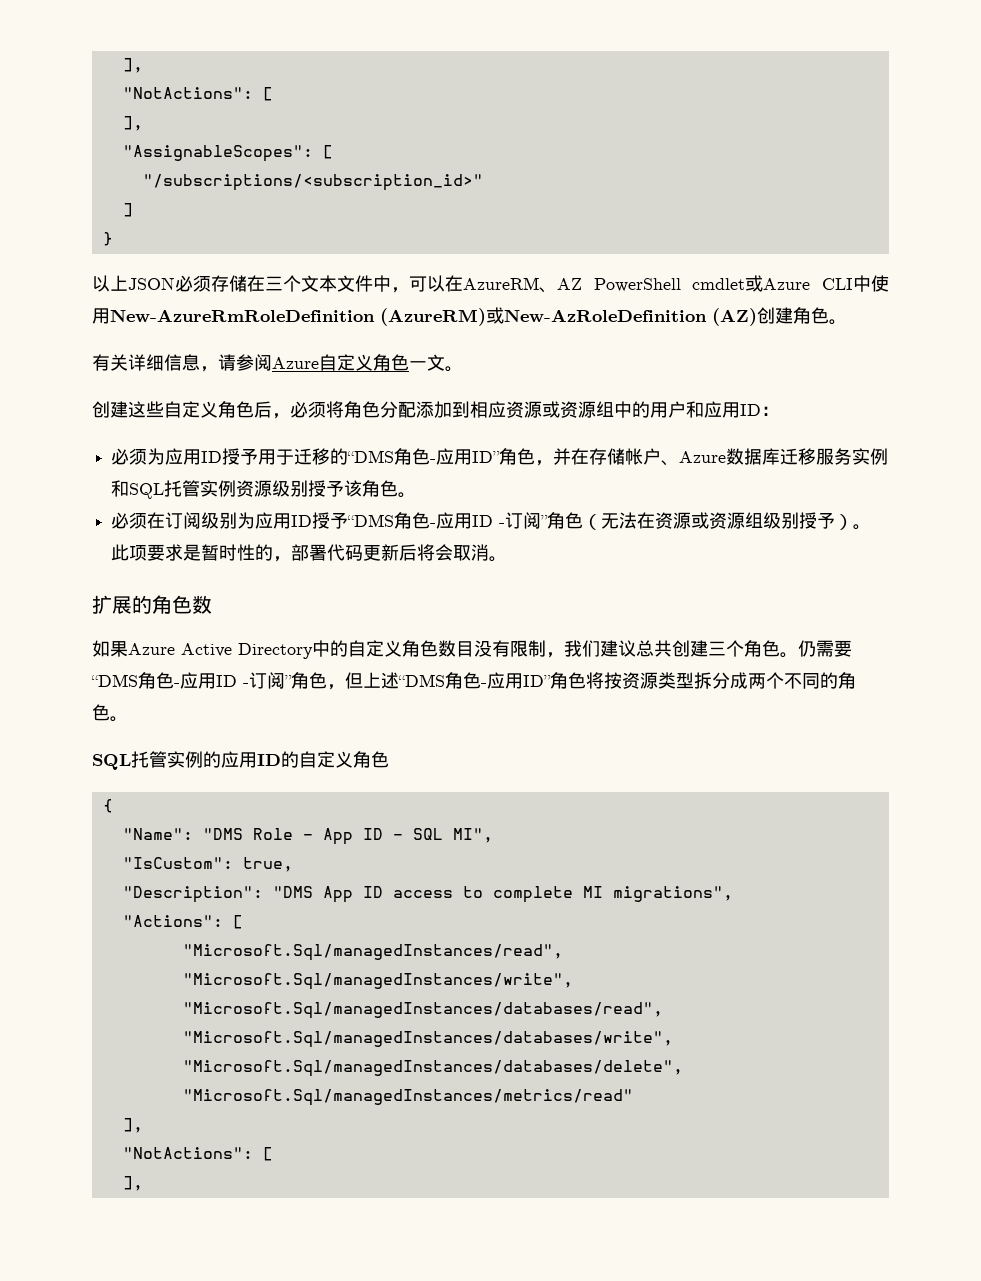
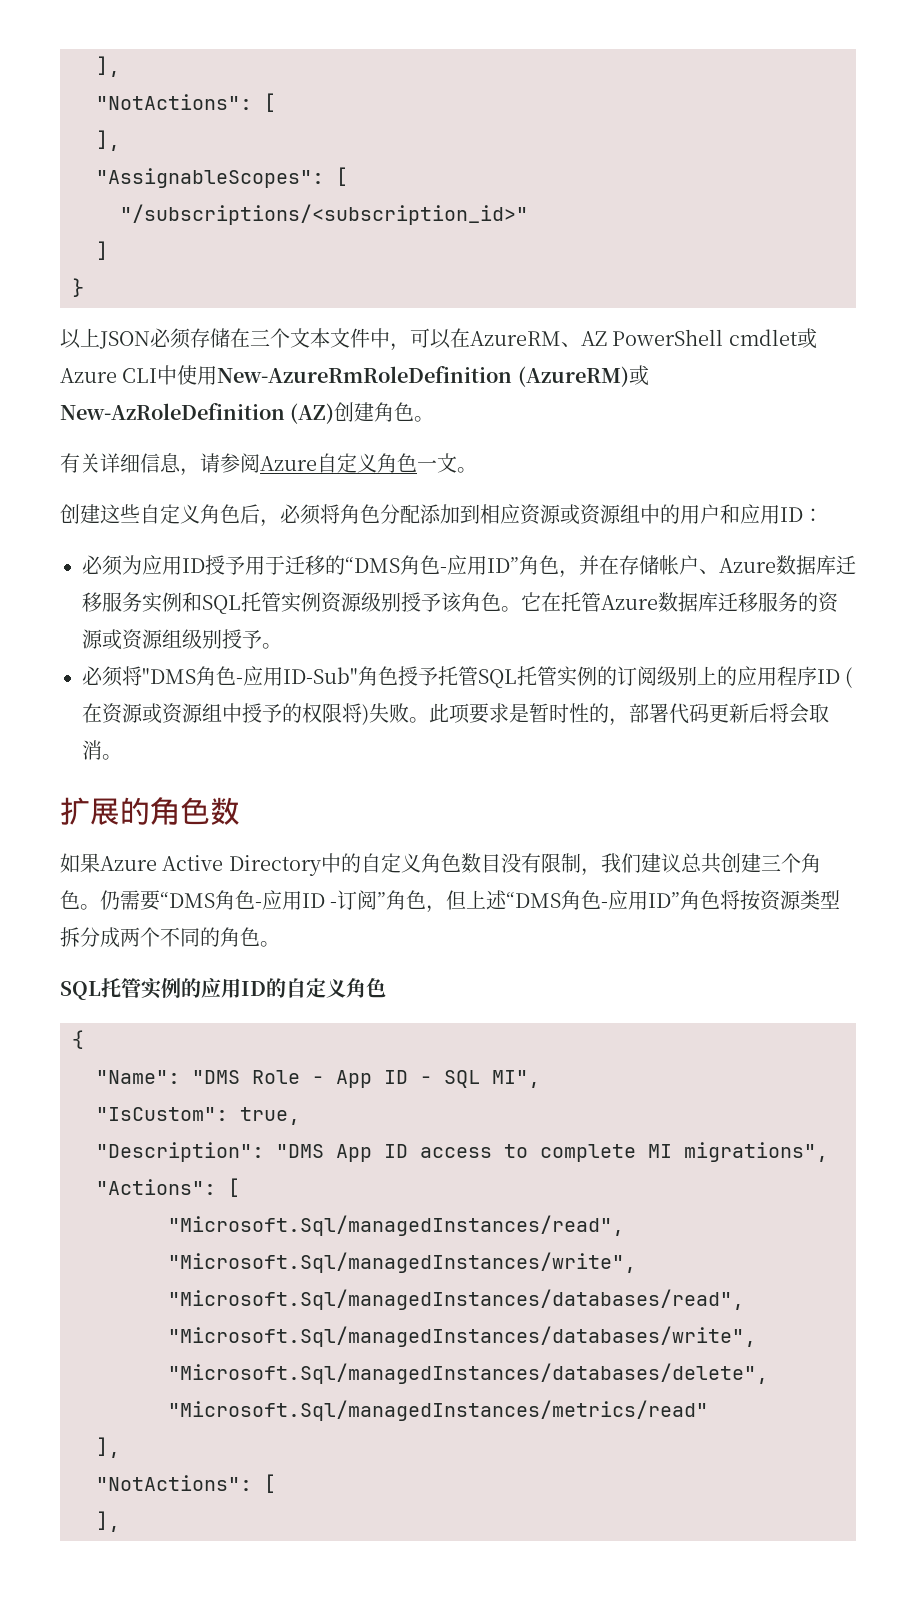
- 必须为应用ID授予用于迁移的“DMS角色-应用ID”角色，并在存储帐户、Azure数据库迁移服务实例和SQL托管实例资源级别授予该角色。
- 必须在订阅级别为应用ID授予“DMS角色-应用ID -订阅”角色（无法在资源或资源组级别授予）。
+ 必须为应用ID授予用于迁移的“DMS角色-应用ID”角色，并在存储帐户、Azure数据库迁移服务实例和SQL托管实例资源级别授予该角色。它在托管Azure数据库迁移服务的资源或资源组级别授予。
+ 必须将"DMS角色-应用ID-Sub"角色授予托管SQL托管实例的订阅级别上的应用程序ID (在资源或资源组中授予的权限将)失败。

